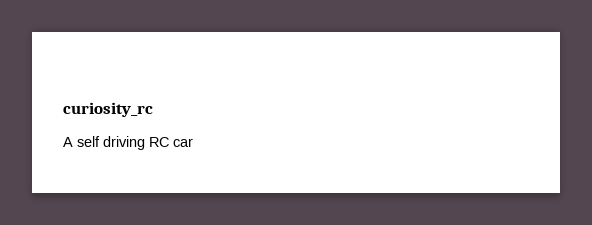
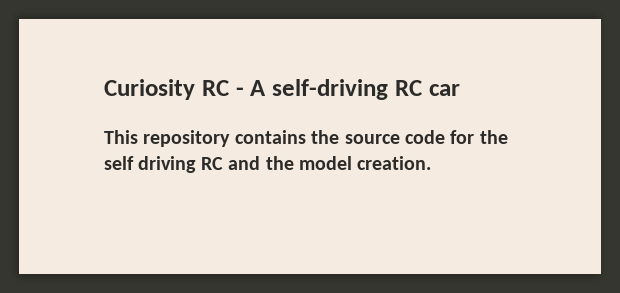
- curiosity_rc
- A self driving RC car
+ Curiosity RC - A self-driving RC car
+ This repository contains the source code for the self driving RC and the model creation.

